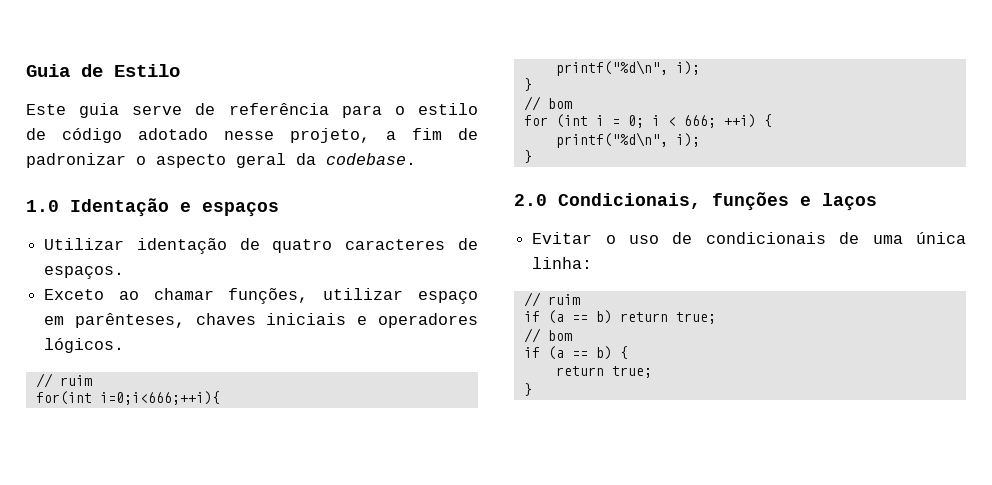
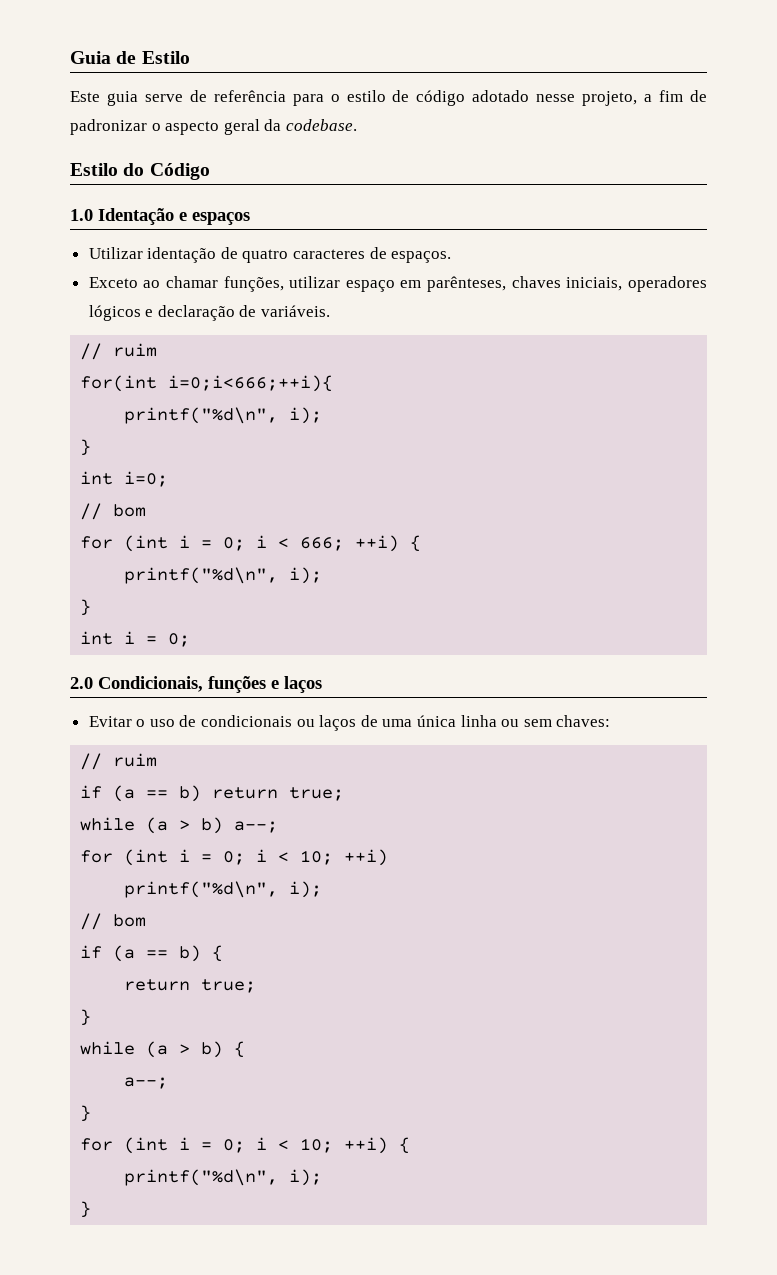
+ Estilo do Código
- Exceto ao chamar funções, utilizar espaço em parênteses, chaves iniciais e operadores lógicos.
+ Exceto ao chamar funções, utilizar espaço em parênteses, chaves iniciais, operadores lógicos e declaração de variáveis.
+ int i=0;
+ int i = 0;
- Evitar o uso de condicionais de uma única linha:
+ Evitar o uso de condicionais ou laços de uma única linha ou sem chaves:
+ while (a > b) a--;
+ for (int i = 0; i < 10; ++i)
+ printf("%d\n", i);
+ while (a > b) {
+ a--;
+ }
+ for (int i = 0; i < 10; ++i) {
+ printf("%d\n", i);
+ }

